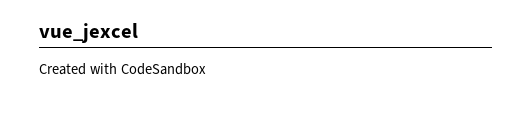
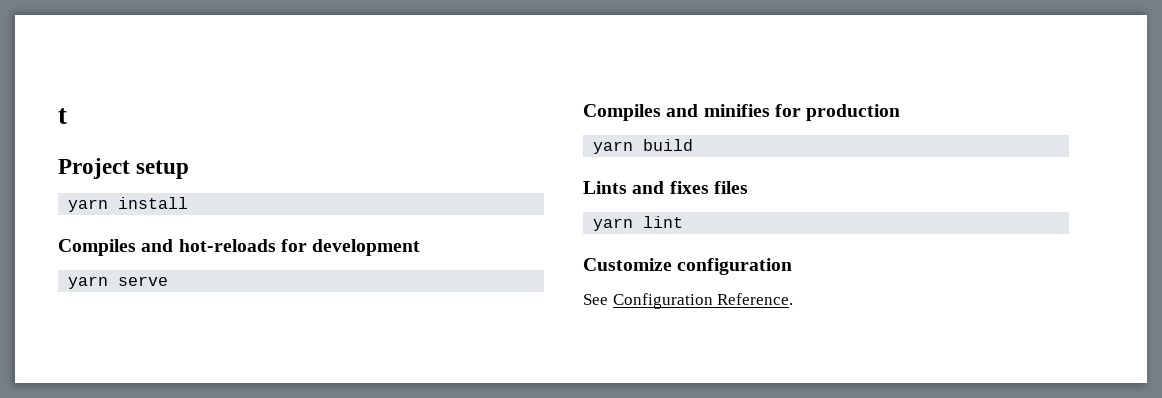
- vue_jexcel
- Created with CodeSandbox
+ t
+ Project setup
+ yarn install
+ Compiles and hot-reloads for development
+ yarn serve
+ Compiles and minifies for production
+ yarn build
+ Lints and fixes files
+ yarn lint
+ Customize configuration
+ See Configuration Reference.

